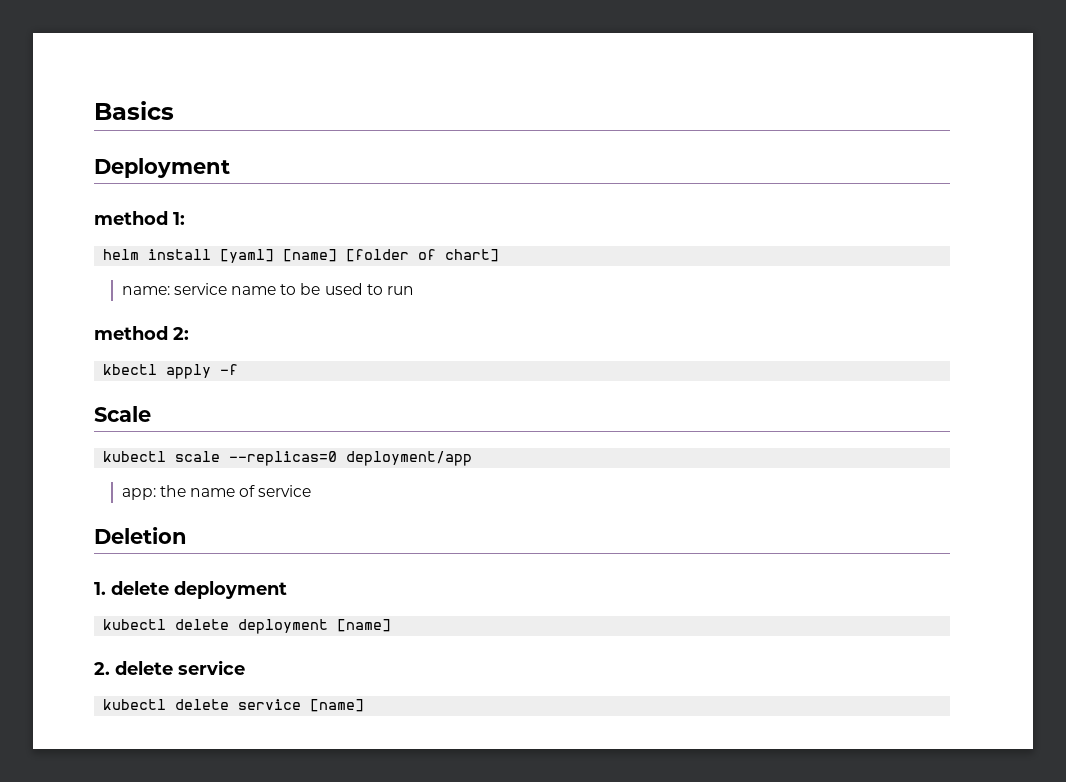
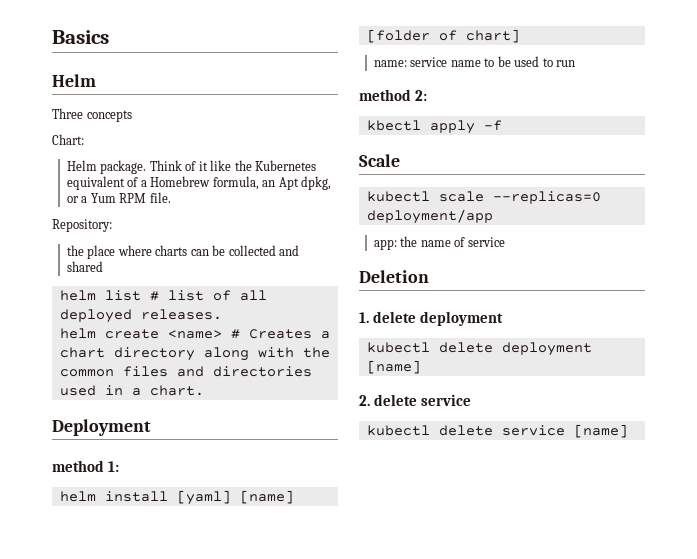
  Basics
+ Helm
+ Three concepts
+ Chart:
+ Helm package. Think of it like the Kubernetes equivalent of a Homebrew formula, an Apt dpkg, or a Yum RPM file.
+ Repository:
+ the place where charts can be collected and shared
+ helm list # list of all deployed releases.
+ helm create <name> # Creates a chart directory along with the common files and directories used in a chart.

